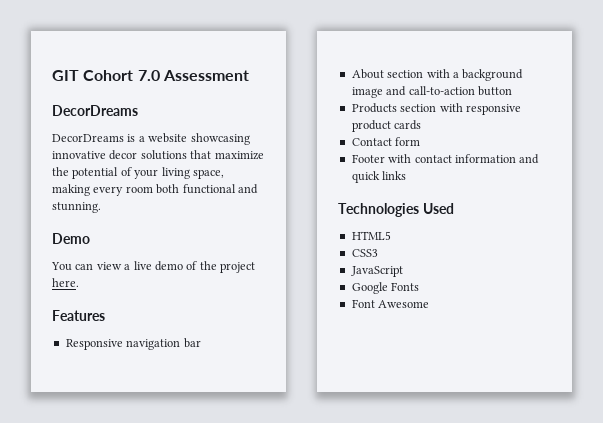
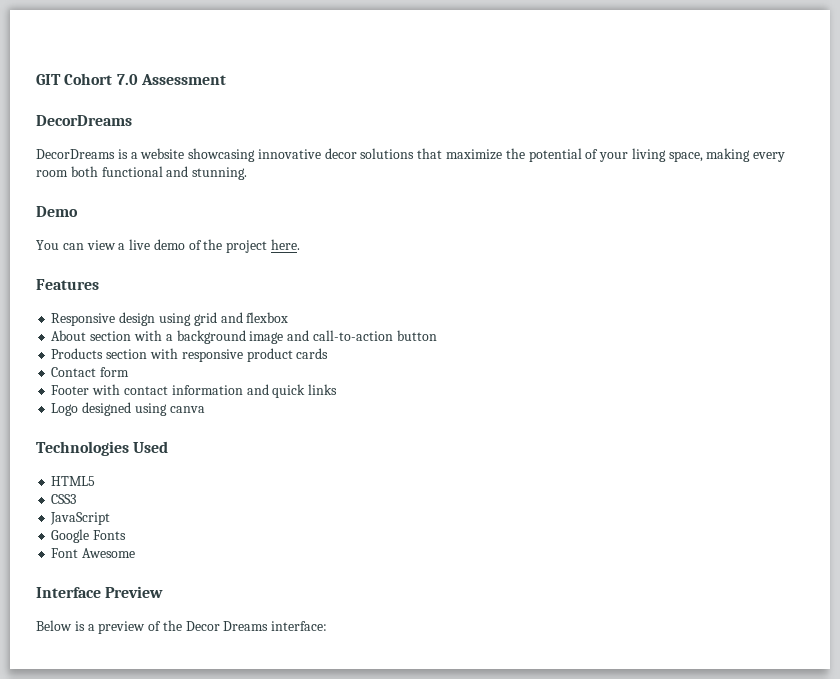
- Responsive navigation bar
+ Responsive design using grid and flexbox
+ Logo designed using canva
+ Interface Preview
+ Below is a preview of the Decor Dreams interface:

